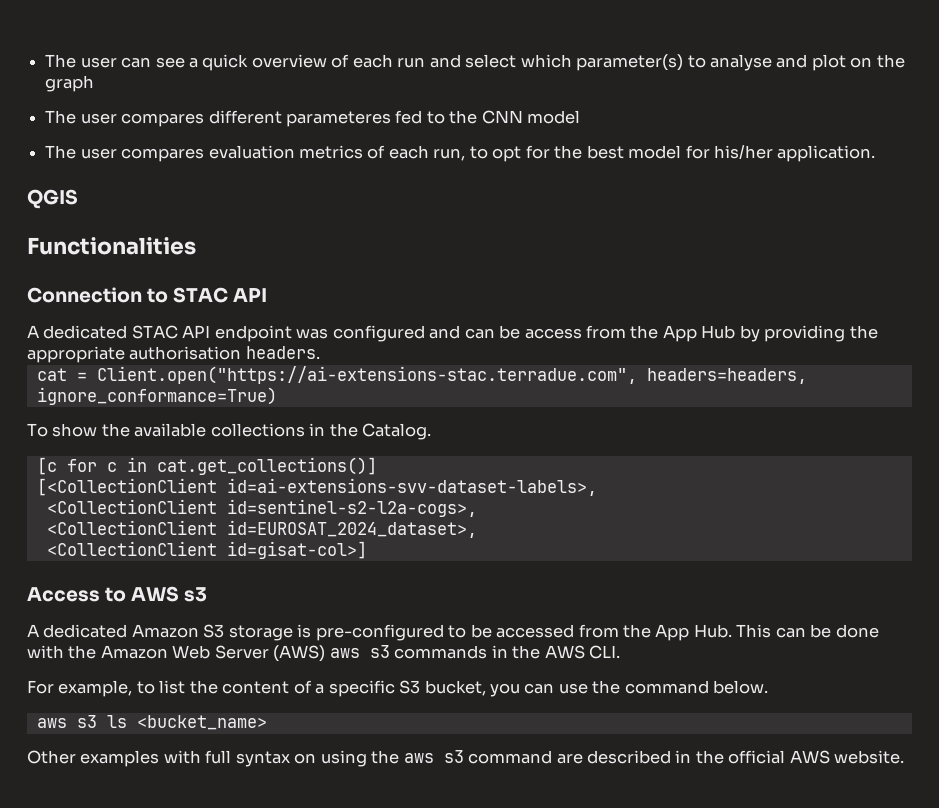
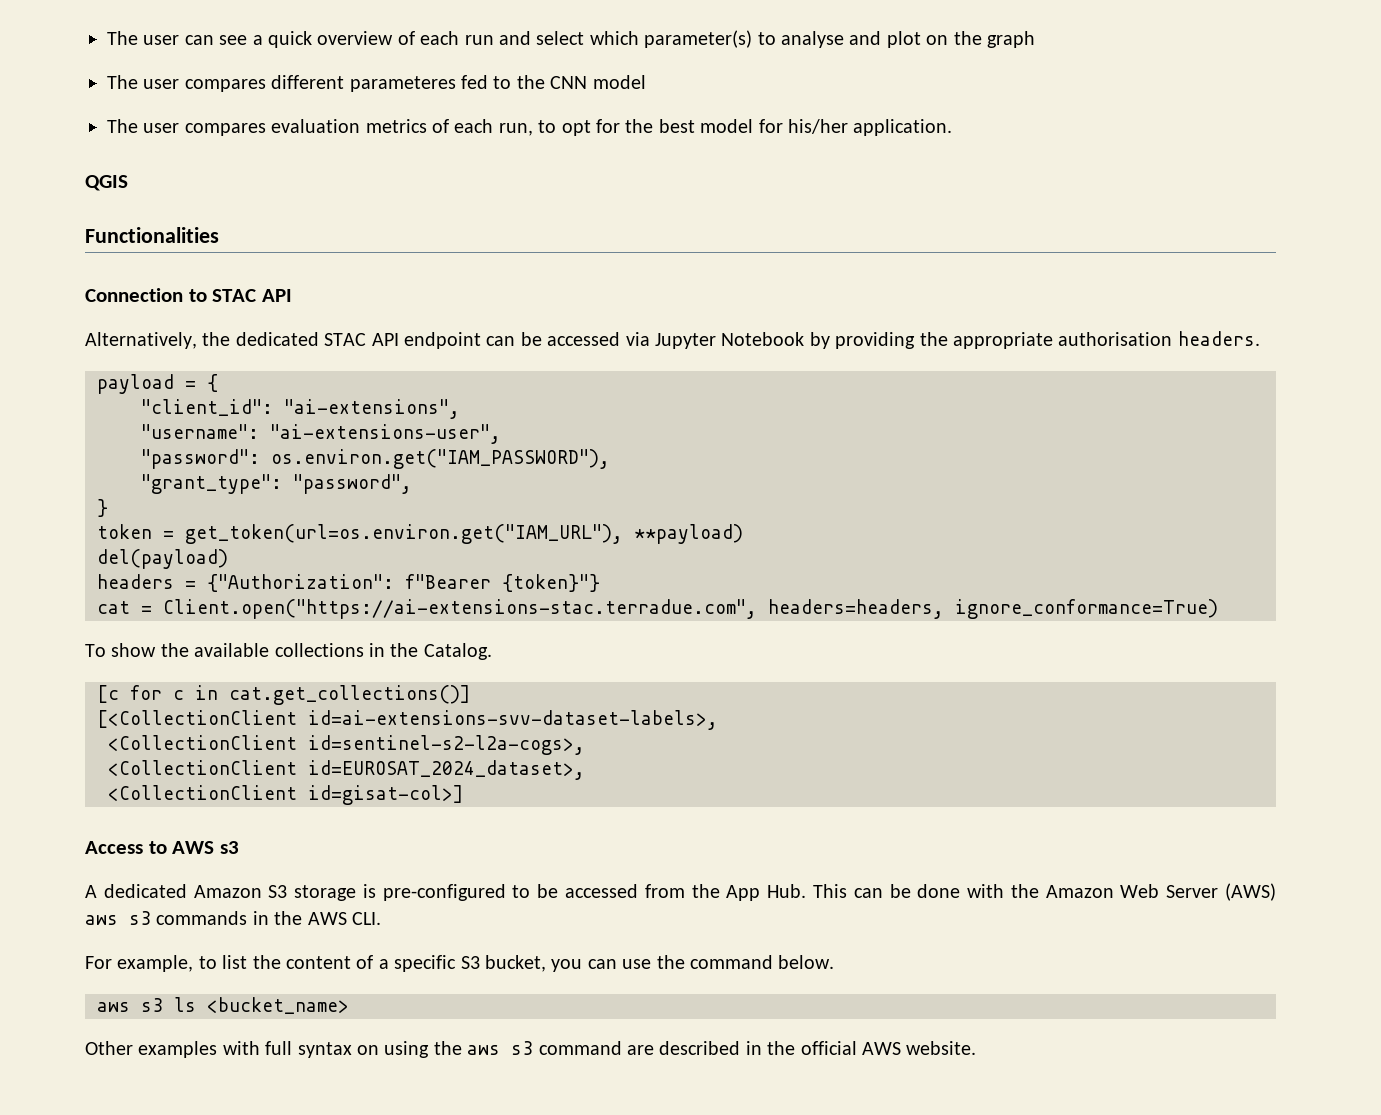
- A dedicated STAC API endpoint was configured and can be access from the App Hub by providing the appropriate authorisation headers.
+ Alternatively, the dedicated STAC API endpoint can be accessed via Jupyter Notebook by providing the appropriate authorisation headers.
+ payload = {
+ "client_id": "ai-extensions",
+ "username": "ai-extensions-user",
+ "password": os.environ.get("IAM_PASSWORD"),
+ "grant_type": "password",
+ }
+ token = get_token(url=os.environ.get("IAM_URL"), **payload)
+ del(payload)
+ headers = {"Authorization": f"Bearer {token}"}

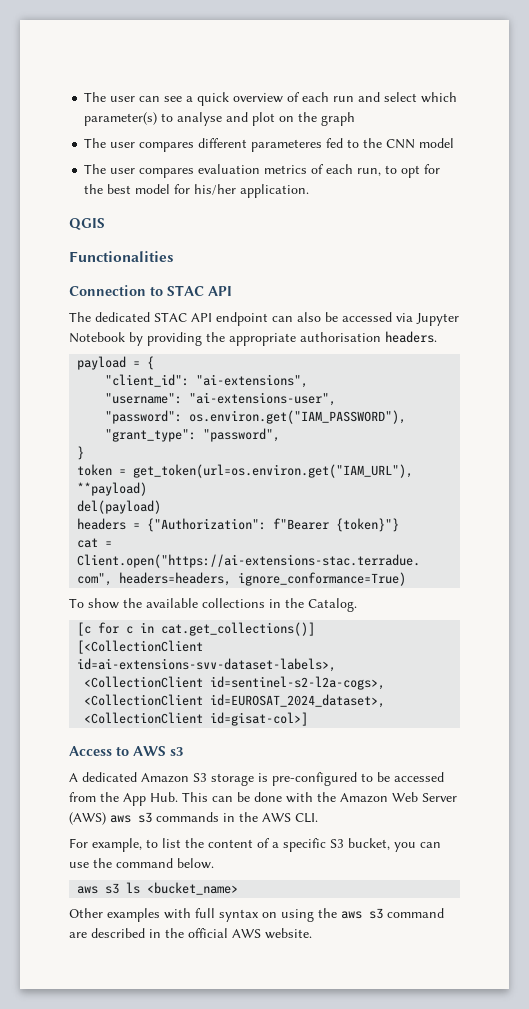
- Alternatively, the dedicated STAC API endpoint can be accessed via Jupyter Notebook by providing the appropriate authorisation headers.
+ The dedicated STAC API endpoint can also be accessed via Jupyter Notebook by providing the appropriate authorisation headers.

